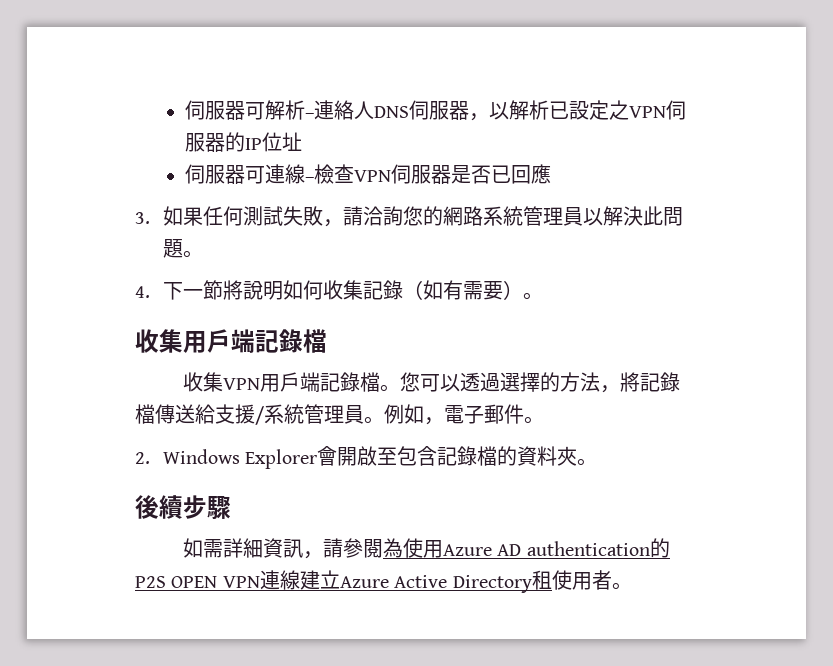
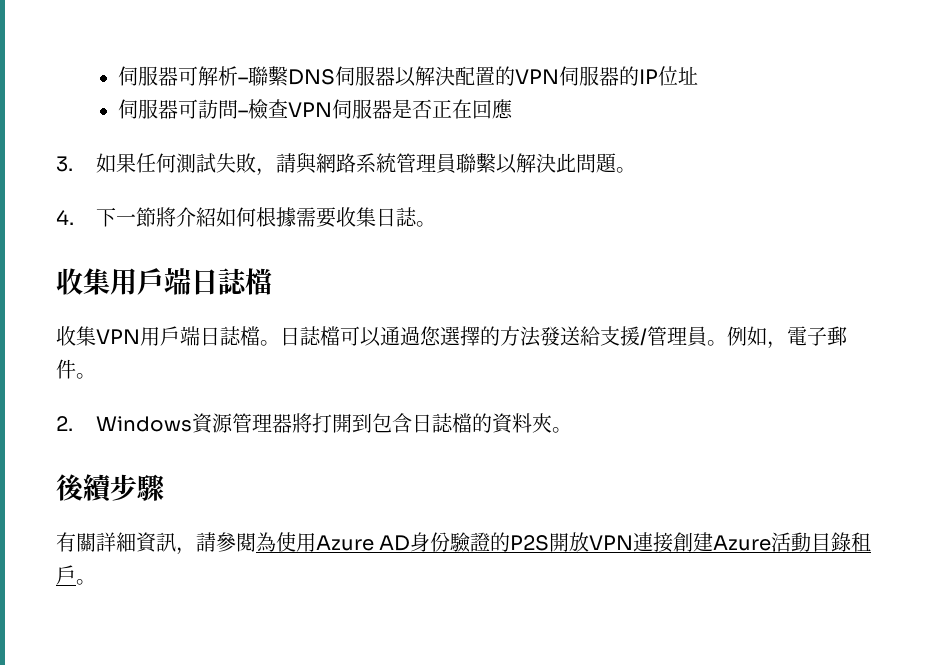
- 伺服器可解析–連絡人DNS伺服器，以解析已設定之VPN伺服器的IP位址
+ 伺服器可解析–聯繫DNS伺服器以解決配置的VPN伺服器的IP位址
- 伺服器可連線–檢查VPN伺服器是否已回應
+ 伺服器可訪問–檢查VPN伺服器是否正在回應
- 3.如果任何測試失敗，請洽詢您的網路系統管理員以解決此問題。
+ 3.如果任何測試失敗，請與網路系統管理員聯繫以解決此問題。
- 4.下一節將說明如何收集記錄（如有需要）。
+ 4.下一節將介紹如何根據需要收集日誌。
- 收集用戶端記錄檔
+ 收集用戶端日誌檔
- 收集VPN用戶端記錄檔。您可以透過選擇的方法，將記錄檔傳送給支援/系統管理員。
+ 收集VPN用戶端日誌檔。日誌檔可以通過您選擇的方法發送給支援/管理員。
- 2. Windows Explorer會開啟至包含記錄檔的資料夾。
+ 2. Windows資源管理器將打開到包含日誌檔的資料夾。
- 如需詳細資訊，請參閱為使用Azure AD authentication的P2S OPEN VPN連線建立Azure Active Directory租使用者。
+ 有關詳細資訊，請參閱為使用Azure AD身份驗證的P2S開放VPN連接創建Azure活動目錄租戶。

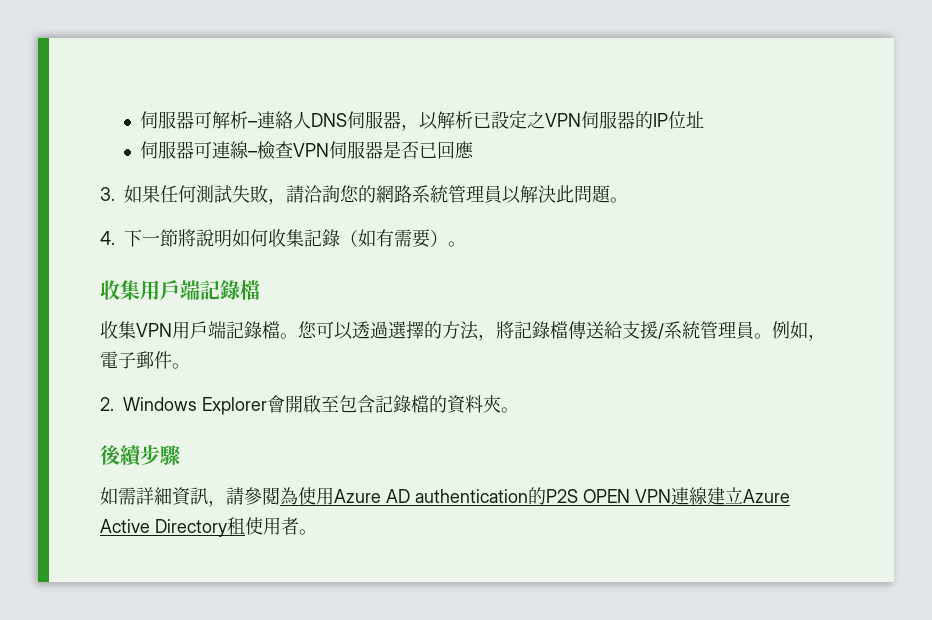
- 伺服器可解析–聯繫DNS伺服器以解決配置的VPN伺服器的IP位址
+ 伺服器可解析–連絡人DNS伺服器，以解析已設定之VPN伺服器的IP位址
- 伺服器可訪問–檢查VPN伺服器是否正在回應
+ 伺服器可連線–檢查VPN伺服器是否已回應
- 3.如果任何測試失敗，請與網路系統管理員聯繫以解決此問題。
+ 3.如果任何測試失敗，請洽詢您的網路系統管理員以解決此問題。
- 4.下一節將介紹如何根據需要收集日誌。
+ 4.下一節將說明如何收集記錄（如有需要）。
- 收集用戶端日誌檔
+ 收集用戶端記錄檔
- 收集VPN用戶端日誌檔。日誌檔可以通過您選擇的方法發送給支援/管理員。
+ 收集VPN用戶端記錄檔。您可以透過選擇的方法，將記錄檔傳送給支援/系統管理員。
- 2. Windows資源管理器將打開到包含日誌檔的資料夾。
+ 2. Windows Explorer會開啟至包含記錄檔的資料夾。
- 有關詳細資訊，請參閱為使用Azure AD身份驗證的P2S開放VPN連接創建Azure活動目錄租戶。
+ 如需詳細資訊，請參閱為使用Azure AD authentication的P2S OPEN VPN連線建立Azure Active Directory租使用者。

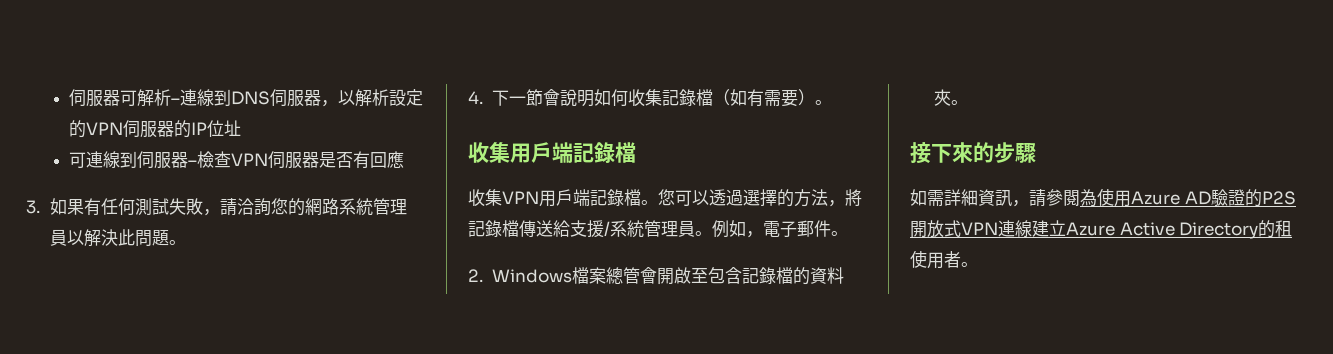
- 伺服器可解析–連絡人DNS伺服器，以解析已設定之VPN伺服器的IP位址
+ 伺服器可解析–連線到DNS伺服器，以解析設定的VPN伺服器的IP位址
- 伺服器可連線–檢查VPN伺服器是否已回應
+ 可連線到伺服器–檢查VPN伺服器是否有回應
- 3.如果任何測試失敗，請洽詢您的網路系統管理員以解決此問題。
+ 3.如果有任何測試失敗，請洽詢您的網路系統管理員以解決此問題。
- 4.下一節將說明如何收集記錄（如有需要）。
+ 4.下一節會說明如何收集記錄檔（如有需要）。
- 2. Windows Explorer會開啟至包含記錄檔的資料夾。
+ 2. Windows檔案總管會開啟至包含記錄檔的資料夾。
- 後續步驟
+ 接下來的步驟
- 如需詳細資訊，請參閱為使用Azure AD authentication的P2S OPEN VPN連線建立Azure Active Directory租使用者。
+ 如需詳細資訊，請參閱為使用Azure AD驗證的P2S開放式VPN連線建立Azure Active Directory的租使用者。

